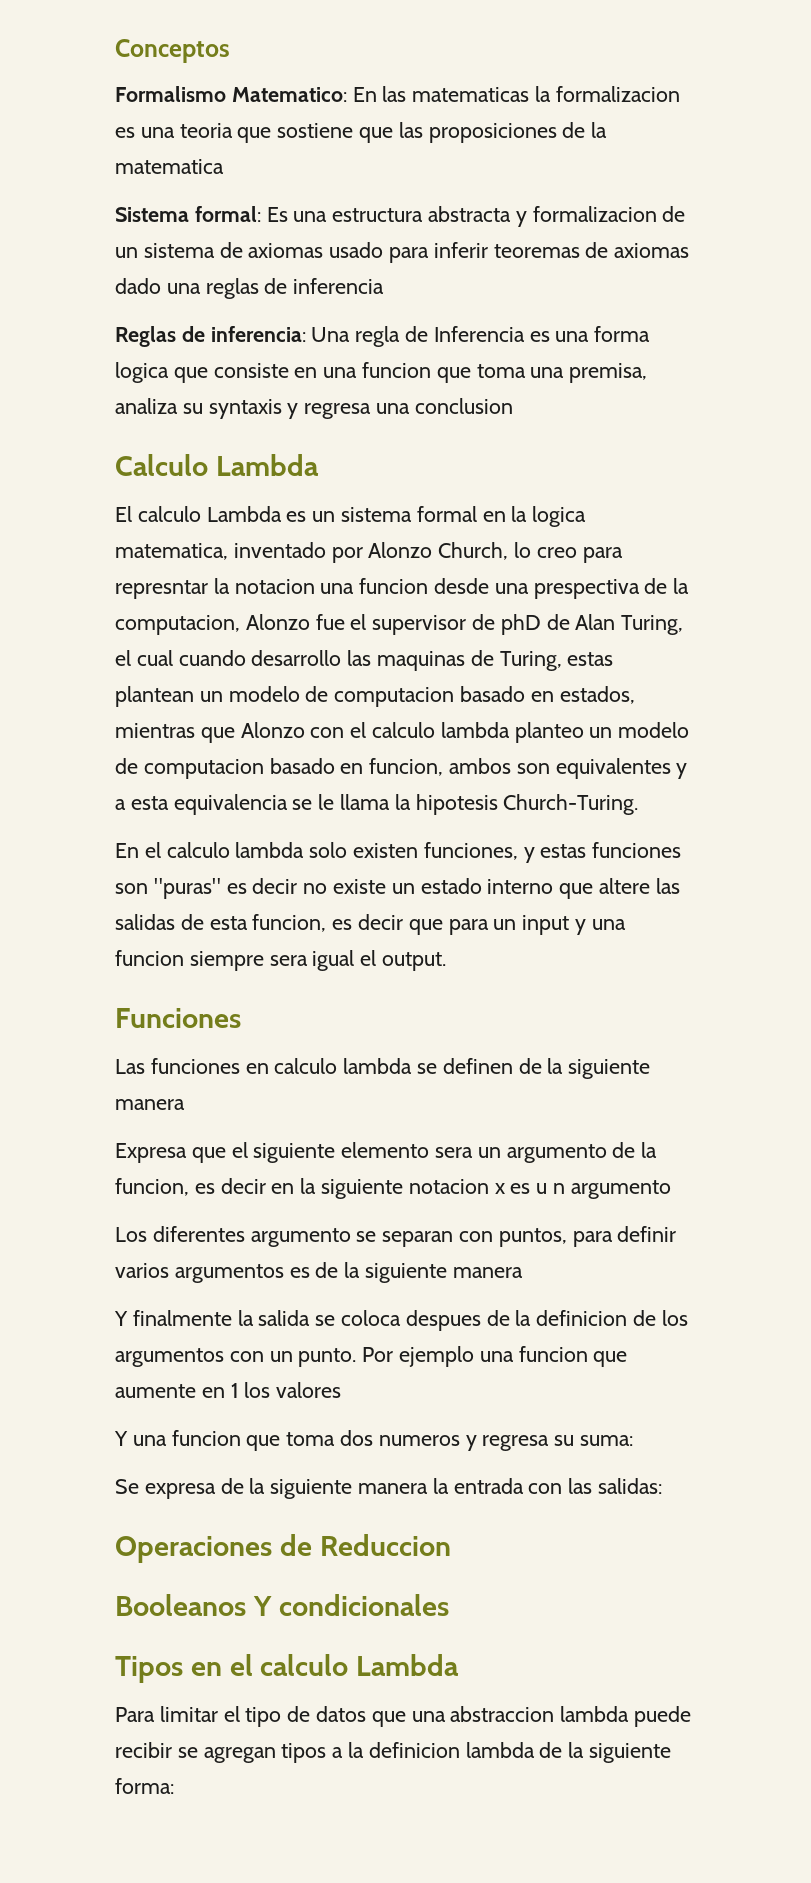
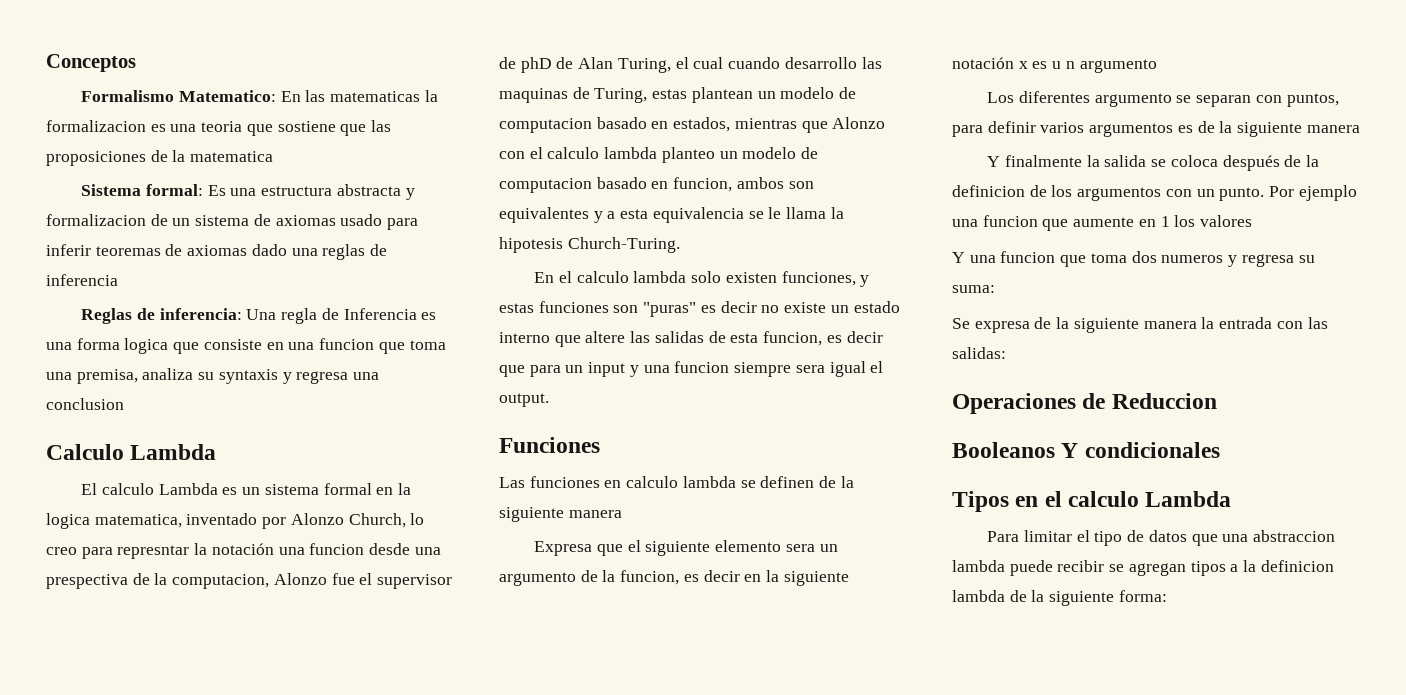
- El calculo Lambda es un sistema formal en la logica matematica, inventado por Alonzo Church, lo creo para represntar la notacion una funcion desde una prespectiva de la computacion, Alonzo fue el supervisor de phD de Alan Turing, el cual cuando desarrollo las maquinas de Turing, estas plantean un modelo de computacion basado en estados, mientras que Alonzo con el calculo lambda planteo un modelo de computacion basado en funcion, ambos son equivalentes y a esta equivalencia se le llama la hipotesis Church-Turing.
+ El calculo Lambda es un sistema formal en la logica matematica, inventado por Alonzo Church, lo creo para represntar la notación una funcion desde una prespectiva de la computacion, Alonzo fue el supervisor de phD de Alan Turing, el cual cuando desarrollo las maquinas de Turing, estas plantean un modelo de computacion basado en estados, mientras que Alonzo con el calculo lambda planteo un modelo de computacion basado en funcion, ambos son equivalentes y a esta equivalencia se le llama la hipotesis Church-Turing.
- Expresa que el siguiente elemento sera un argumento de la funcion, es decir en la siguiente notacion x es u n argumento
+ Expresa que el siguiente elemento sera un argumento de la funcion, es decir en la siguiente notación x es u n argumento
- Y finalmente la salida se coloca despues de la definicion de los argumentos con un punto.
+ Y finalmente la salida se coloca después de la definicion de los argumentos con un punto.

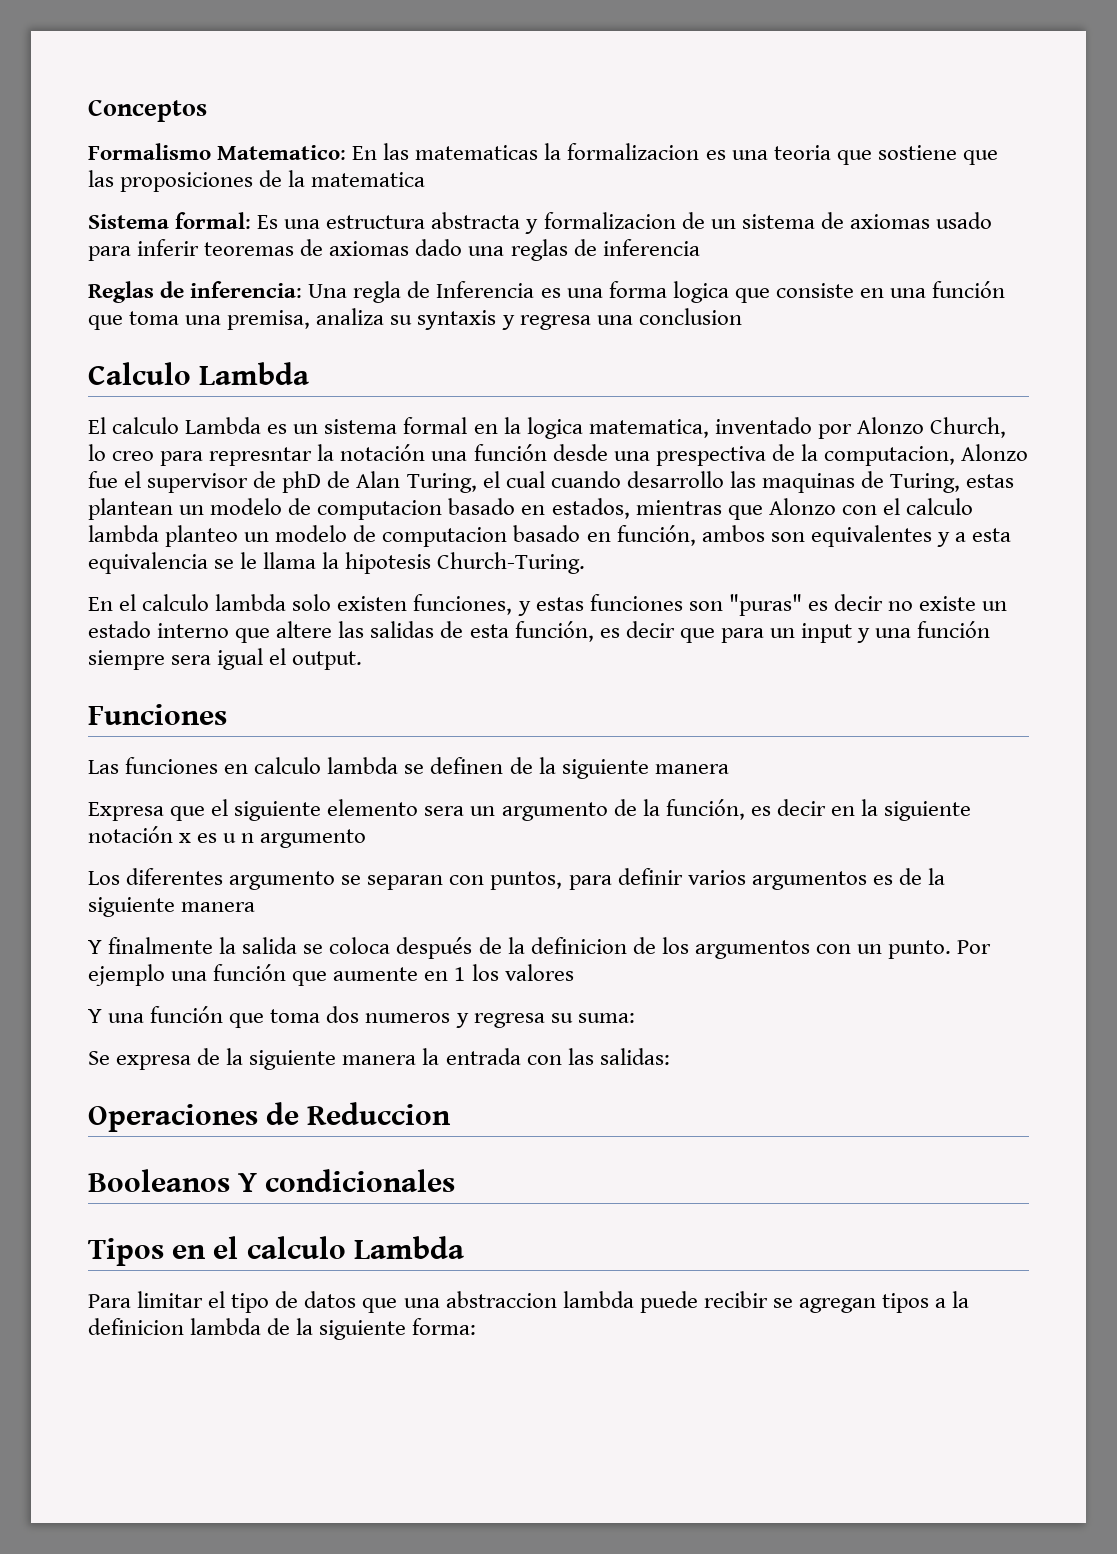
- Reglas de inferencia: Una regla de Inferencia es una forma logica que consiste en una funcion que toma una premisa, analiza su syntaxis y regresa una conclusion
+ Reglas de inferencia: Una regla de Inferencia es una forma logica que consiste en una función que toma una premisa, analiza su syntaxis y regresa una conclusion
- El calculo Lambda es un sistema formal en la logica matematica, inventado por Alonzo Church, lo creo para represntar la notación una funcion desde una prespectiva de la computacion, Alonzo fue el supervisor de phD de Alan Turing, el cual cuando desarrollo las maquinas de Turing, estas plantean un modelo de computacion basado en estados, mientras que Alonzo con el calculo lambda planteo un modelo de computacion basado en funcion, ambos son equivalentes y a esta equivalencia se le llama la hipotesis Church-Turing.
+ El calculo Lambda es un sistema formal en la logica matematica, inventado por Alonzo Church, lo creo para represntar la notación una función desde una prespectiva de la computacion, Alonzo fue el supervisor de phD de Alan Turing, el cual cuando desarrollo las maquinas de Turing, estas plantean un modelo de computacion basado en estados, mientras que Alonzo con el calculo lambda planteo un modelo de computacion basado en función, ambos son equivalentes y a esta equivalencia se le llama la hipotesis Church-Turing.
- En el calculo lambda solo existen funciones, y estas funciones son "puras" es decir no existe un estado interno que altere las salidas de esta funcion, es decir que para un input y una funcion siempre sera igual el output.
+ En el calculo lambda solo existen funciones, y estas funciones son "puras" es decir no existe un estado interno que altere las salidas de esta función, es decir que para un input y una función siempre sera igual el output.
- Expresa que el siguiente elemento sera un argumento de la funcion, es decir en la siguiente notación x es u n argumento
+ Expresa que el siguiente elemento sera un argumento de la función, es decir en la siguiente notación x es u n argumento
- Por ejemplo una funcion que aumente en 1 los valores
+ Por ejemplo una función que aumente en 1 los valores
- Y una funcion que toma dos numeros y regresa su suma:
+ Y una función que toma dos numeros y regresa su suma:

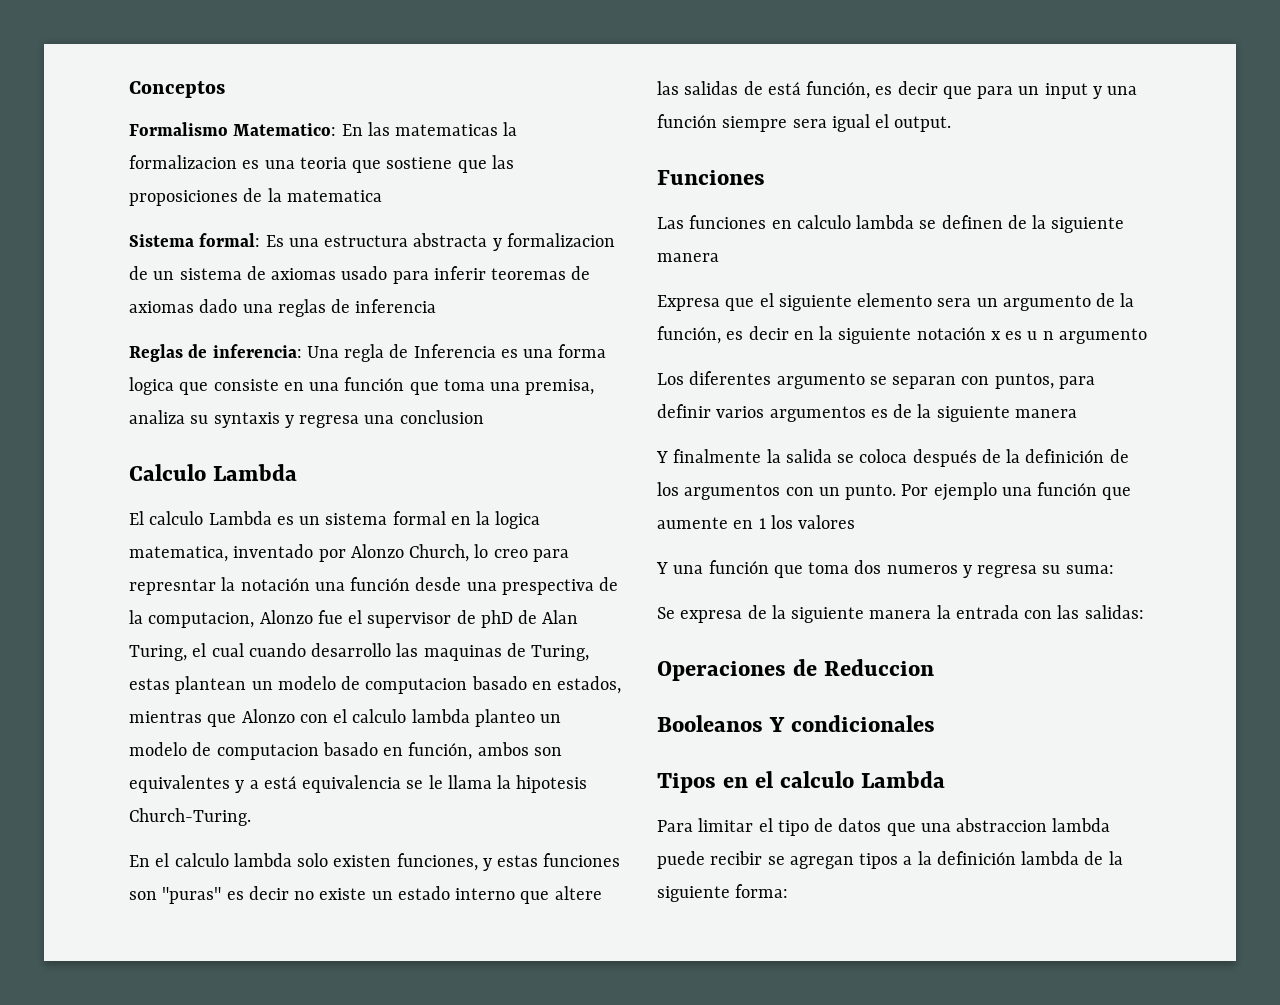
- El calculo Lambda es un sistema formal en la logica matematica, inventado por Alonzo Church, lo creo para represntar la notación una función desde una prespectiva de la computacion, Alonzo fue el supervisor de phD de Alan Turing, el cual cuando desarrollo las maquinas de Turing, estas plantean un modelo de computacion basado en estados, mientras que Alonzo con el calculo lambda planteo un modelo de computacion basado en función, ambos son equivalentes y a esta equivalencia se le llama la hipotesis Church-Turing.
+ El calculo Lambda es un sistema formal en la logica matematica, inventado por Alonzo Church, lo creo para represntar la notación una función desde una prespectiva de la computacion, Alonzo fue el supervisor de phD de Alan Turing, el cual cuando desarrollo las maquinas de Turing, estas plantean un modelo de computacion basado en estados, mientras que Alonzo con el calculo lambda planteo un modelo de computacion basado en función, ambos son equivalentes y a está equivalencia se le llama la hipotesis Church-Turing.
- En el calculo lambda solo existen funciones, y estas funciones son "puras" es decir no existe un estado interno que altere las salidas de esta función, es decir que para un input y una función siempre sera igual el output.
+ En el calculo lambda solo existen funciones, y estas funciones son "puras" es decir no existe un estado interno que altere las salidas de está función, es decir que para un input y una función siempre sera igual el output.
- Y finalmente la salida se coloca después de la definicion de los argumentos con un punto.
+ Y finalmente la salida se coloca después de la definición de los argumentos con un punto.
- Para limitar el tipo de datos que una abstraccion lambda puede recibir se agregan tipos a la definicion lambda de la siguiente forma:
+ Para limitar el tipo de datos que una abstraccion lambda puede recibir se agregan tipos a la definición lambda de la siguiente forma:

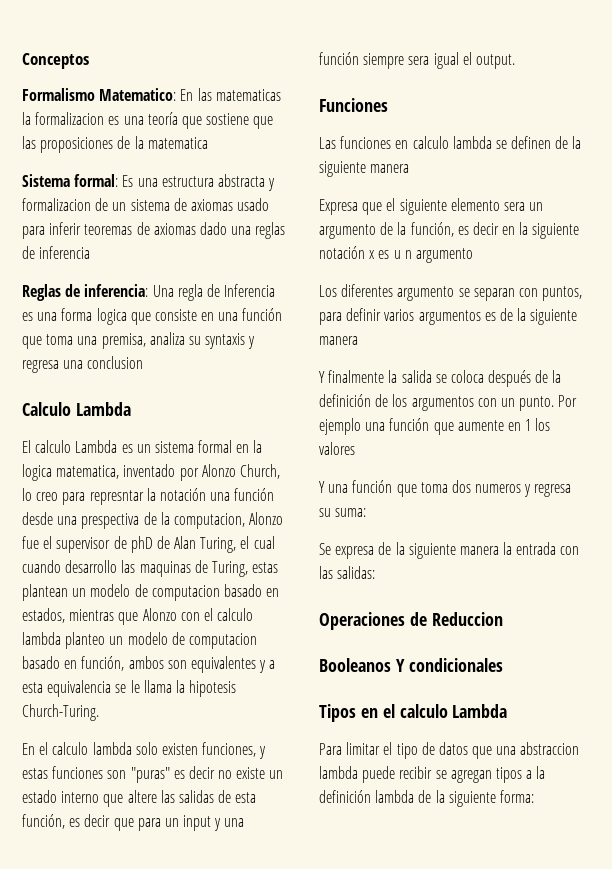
- Formalismo Matematico: En las matematicas la formalizacion es una teoria que sostiene que las proposiciones de la matematica
+ Formalismo Matematico: En las matematicas la formalizacion es una teoría que sostiene que las proposiciones de la matematica
- El calculo Lambda es un sistema formal en la logica matematica, inventado por Alonzo Church, lo creo para represntar la notación una función desde una prespectiva de la computacion, Alonzo fue el supervisor de phD de Alan Turing, el cual cuando desarrollo las maquinas de Turing, estas plantean un modelo de computacion basado en estados, mientras que Alonzo con el calculo lambda planteo un modelo de computacion basado en función, ambos son equivalentes y a está equivalencia se le llama la hipotesis Church-Turing.
+ El calculo Lambda es un sistema formal en la logica matematica, inventado por Alonzo Church, lo creo para represntar la notación una función desde una prespectiva de la computacion, Alonzo fue el supervisor de phD de Alan Turing, el cual cuando desarrollo las maquinas de Turing, estas plantean un modelo de computacion basado en estados, mientras que Alonzo con el calculo lambda planteo un modelo de computacion basado en función, ambos son equivalentes y a esta equivalencia se le llama la hipotesis Church-Turing.
- En el calculo lambda solo existen funciones, y estas funciones son "puras" es decir no existe un estado interno que altere las salidas de está función, es decir que para un input y una función siempre sera igual el output.
+ En el calculo lambda solo existen funciones, y estas funciones son "puras" es decir no existe un estado interno que altere las salidas de esta función, es decir que para un input y una función siempre sera igual el output.

